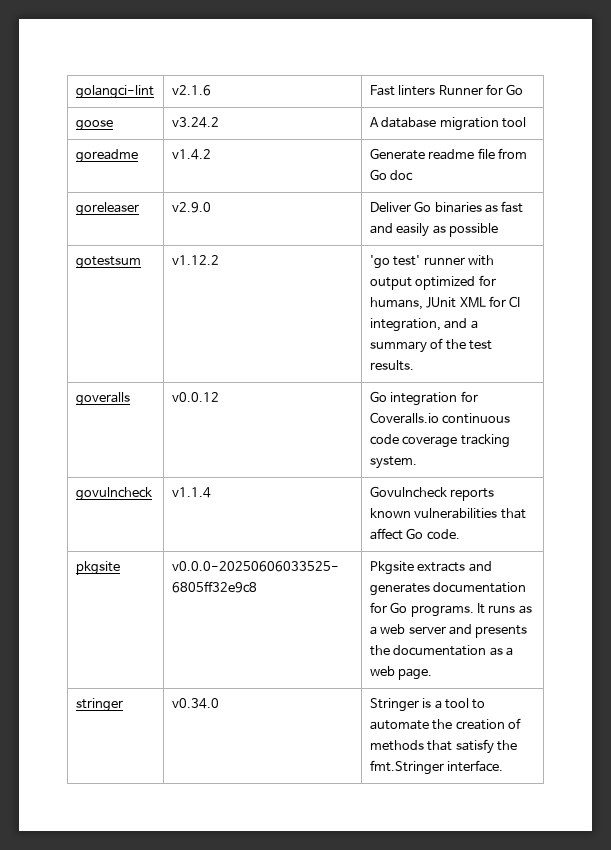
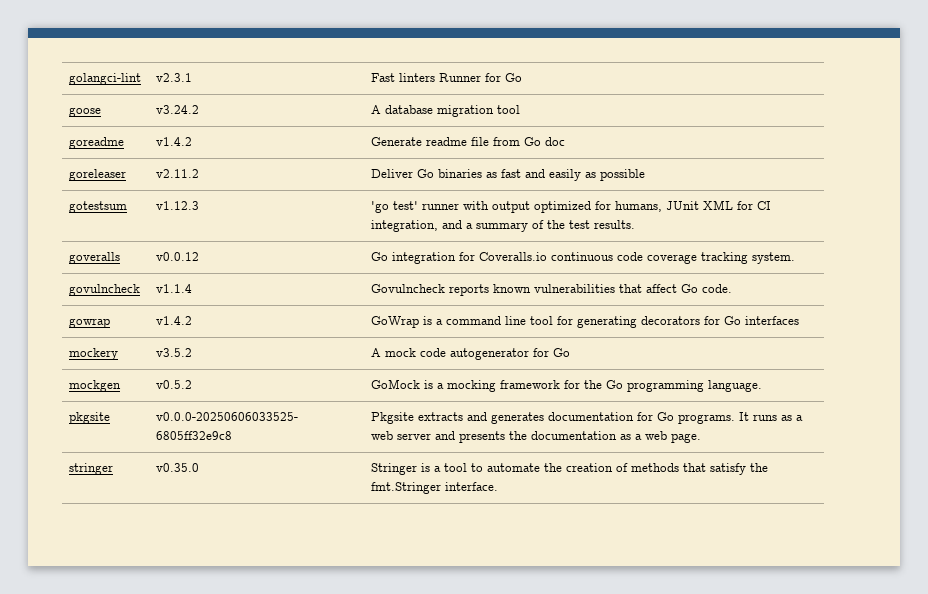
- golangci-lint | v2.1.6 | Fast linters Runner for Go
+ golangci-lint | v2.3.1 | Fast linters Runner for Go
- goreleaser | v2.9.0 | Deliver Go binaries as fast and easily as possible
+ goreleaser | v2.11.2 | Deliver Go binaries as fast and easily as possible
- gotestsum | v1.12.2 | 'go test' runner with output optimized for humans, JUnit XML for CI integration, and a summary of the test results.
+ gotestsum | v1.12.3 | 'go test' runner with output optimized for humans, JUnit XML for CI integration, and a summary of the test results.
+ gowrap | v1.4.2 | GoWrap is a command line tool for generating decorators for Go interfaces
+ mockery | v3.5.2 | A mock code autogenerator for Go
+ mockgen | v0.5.2 | GoMock is a mocking framework for the Go programming language.
- stringer | v0.34.0 | Stringer is a tool to automate the creation of methods that satisfy the fmt.Stringer interface.
+ stringer | v0.35.0 | Stringer is a tool to automate the creation of methods that satisfy the fmt.Stringer interface.

